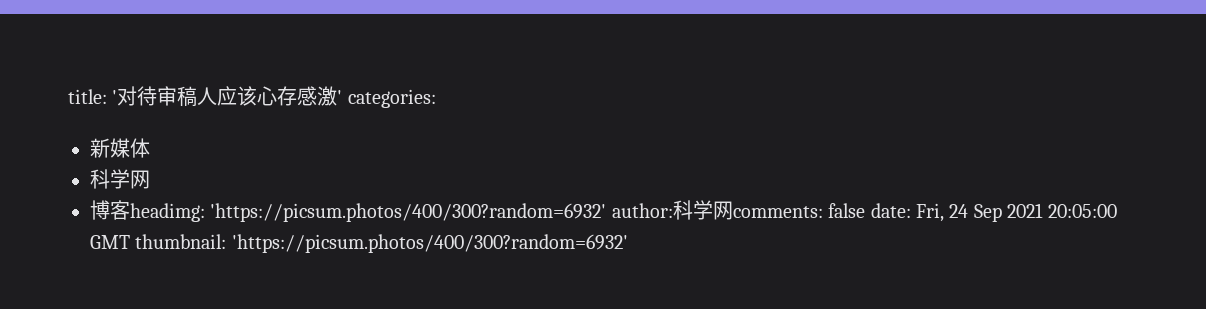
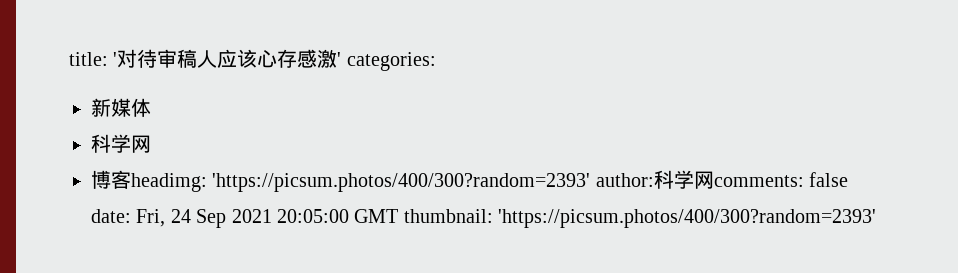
- 博客headimg: 'https://picsum.photos/400/300?random=6932' author:科学网comments: false date: Fri, 24 Sep 2021 20:05:00 GMT thumbnail: 'https://picsum.photos/400/300?random=6932'
+ 博客headimg: 'https://picsum.photos/400/300?random=2393' author:科学网comments: false date: Fri, 24 Sep 2021 20:05:00 GMT thumbnail: 'https://picsum.photos/400/300?random=2393'

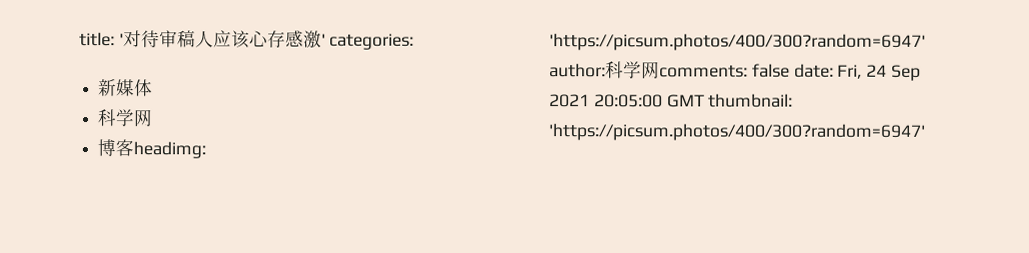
- 博客headimg: 'https://picsum.photos/400/300?random=2393' author:科学网comments: false date: Fri, 24 Sep 2021 20:05:00 GMT thumbnail: 'https://picsum.photos/400/300?random=2393'
+ 博客headimg: 'https://picsum.photos/400/300?random=6947' author:科学网comments: false date: Fri, 24 Sep 2021 20:05:00 GMT thumbnail: 'https://picsum.photos/400/300?random=6947'

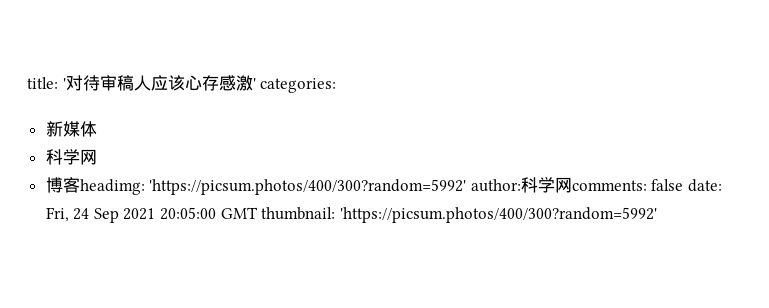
- 博客headimg: 'https://picsum.photos/400/300?random=6947' author:科学网comments: false date: Fri, 24 Sep 2021 20:05:00 GMT thumbnail: 'https://picsum.photos/400/300?random=6947'
+ 博客headimg: 'https://picsum.photos/400/300?random=5992' author:科学网comments: false date: Fri, 24 Sep 2021 20:05:00 GMT thumbnail: 'https://picsum.photos/400/300?random=5992'

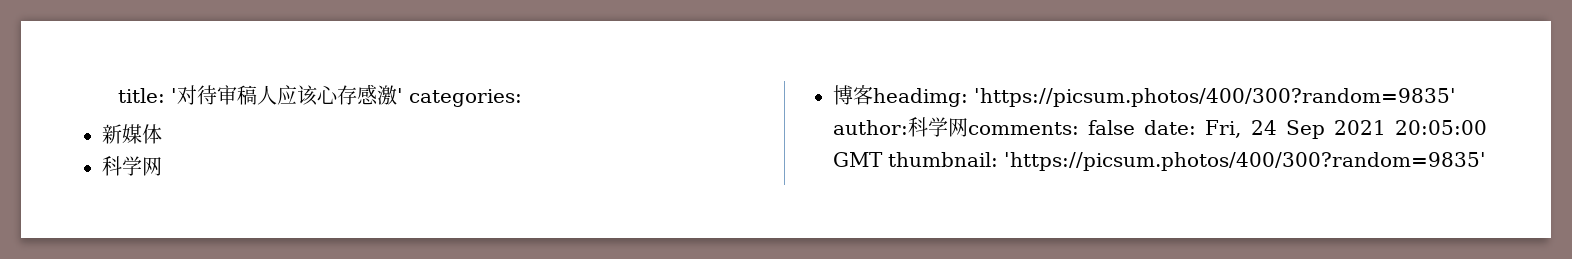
- 博客headimg: 'https://picsum.photos/400/300?random=5992' author:科学网comments: false date: Fri, 24 Sep 2021 20:05:00 GMT thumbnail: 'https://picsum.photos/400/300?random=5992'
+ 博客headimg: 'https://picsum.photos/400/300?random=9835' author:科学网comments: false date: Fri, 24 Sep 2021 20:05:00 GMT thumbnail: 'https://picsum.photos/400/300?random=9835'

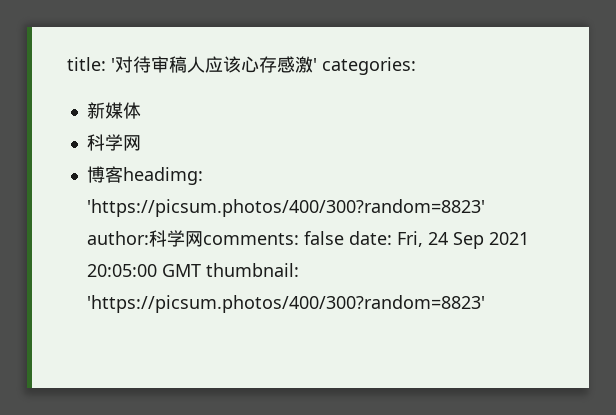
- 博客headimg: 'https://picsum.photos/400/300?random=9835' author:科学网comments: false date: Fri, 24 Sep 2021 20:05:00 GMT thumbnail: 'https://picsum.photos/400/300?random=9835'
+ 博客headimg: 'https://picsum.photos/400/300?random=8823' author:科学网comments: false date: Fri, 24 Sep 2021 20:05:00 GMT thumbnail: 'https://picsum.photos/400/300?random=8823'

